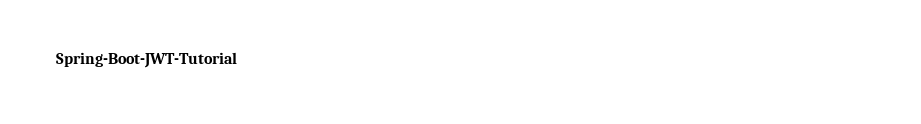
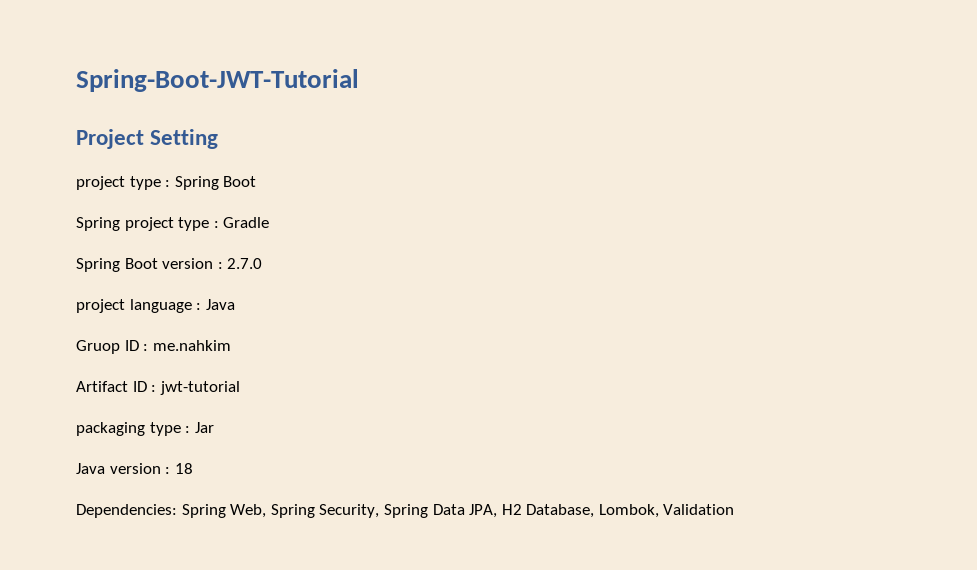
+ Project Setting
+ project type : Spring Boot
+ Spring project type : Gradle
+ Spring Boot version : 2.7.0
+ project language : Java
+ Gruop ID : me.nahkim
+ Artifact ID : jwt-tutorial
+ packaging type : Jar
+ Java version : 18
+ Dependencies: Spring Web, Spring Security, Spring Data JPA, H2 Database, Lombok, Validation

